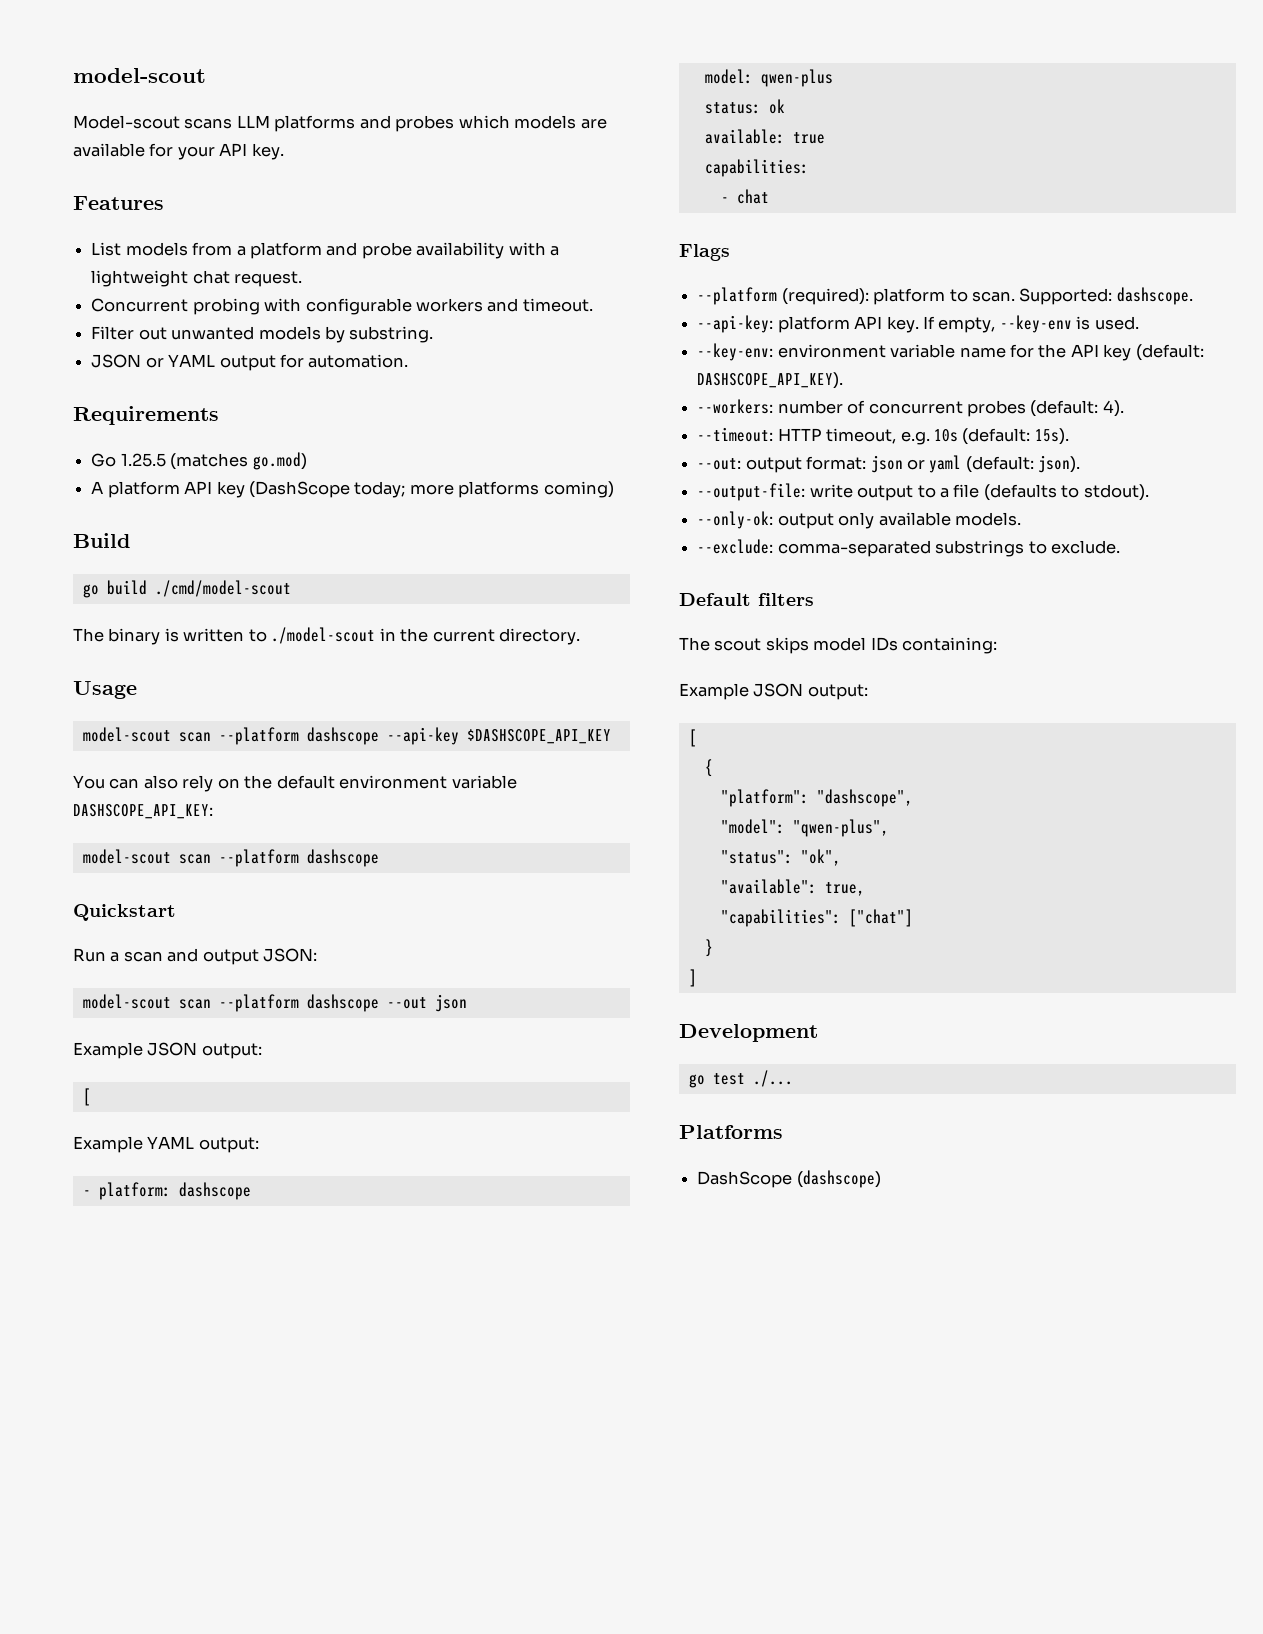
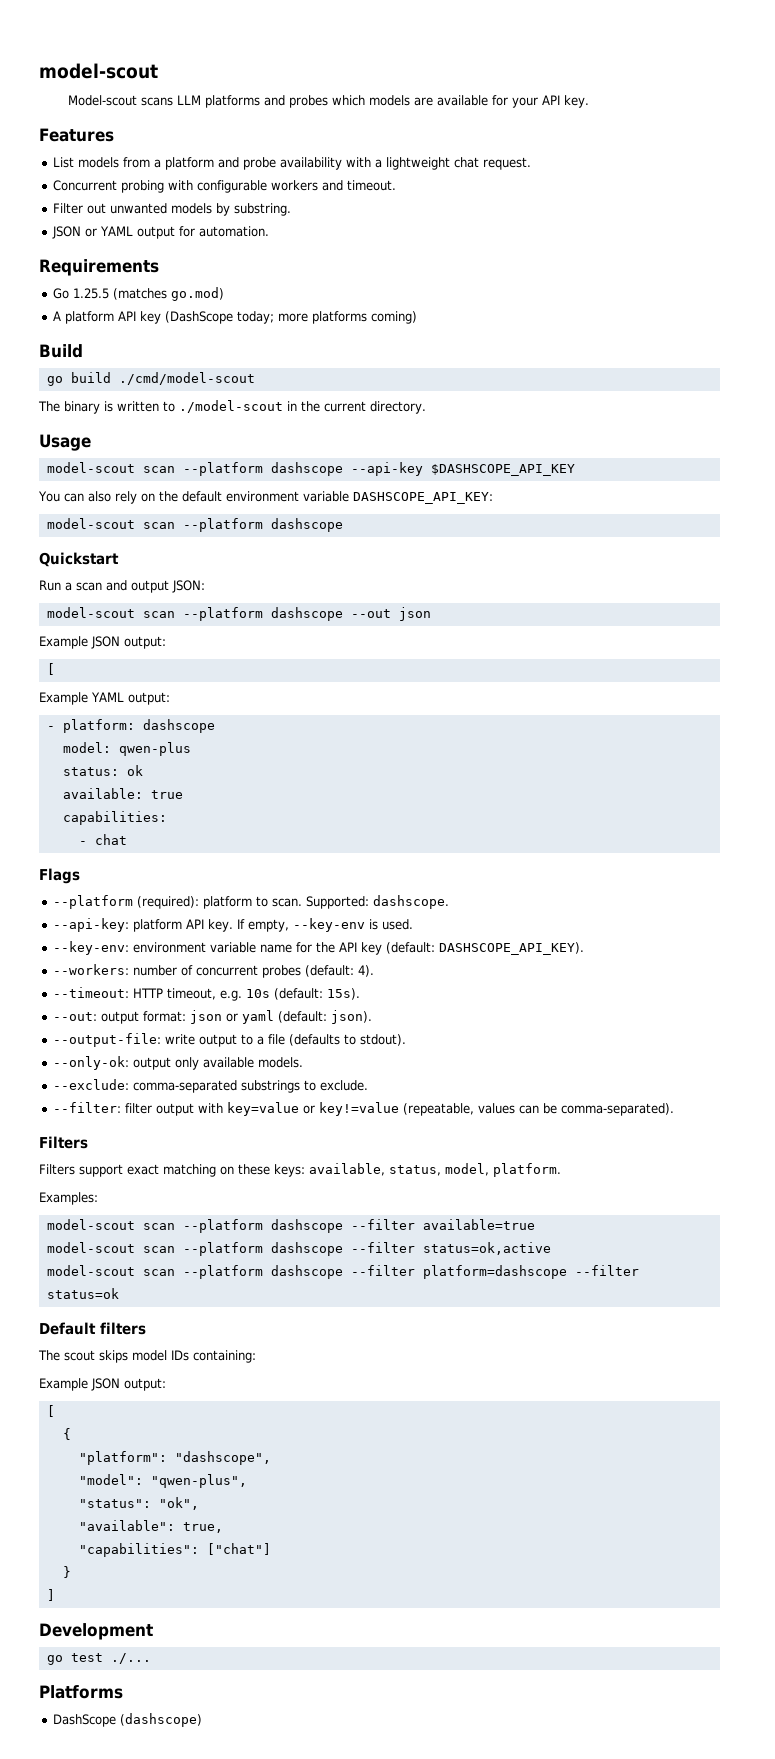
+ --filter: filter output with key=value or key!=value (repeatable, values can be comma-separated).
+ Filters
+ Filters support exact matching on these keys: available, status, model, platform.
+ Examples:
+ model-scout scan --platform dashscope --filter available=true
+ model-scout scan --platform dashscope --filter status=ok,active
+ model-scout scan --platform dashscope --filter platform=dashscope --filter status=ok

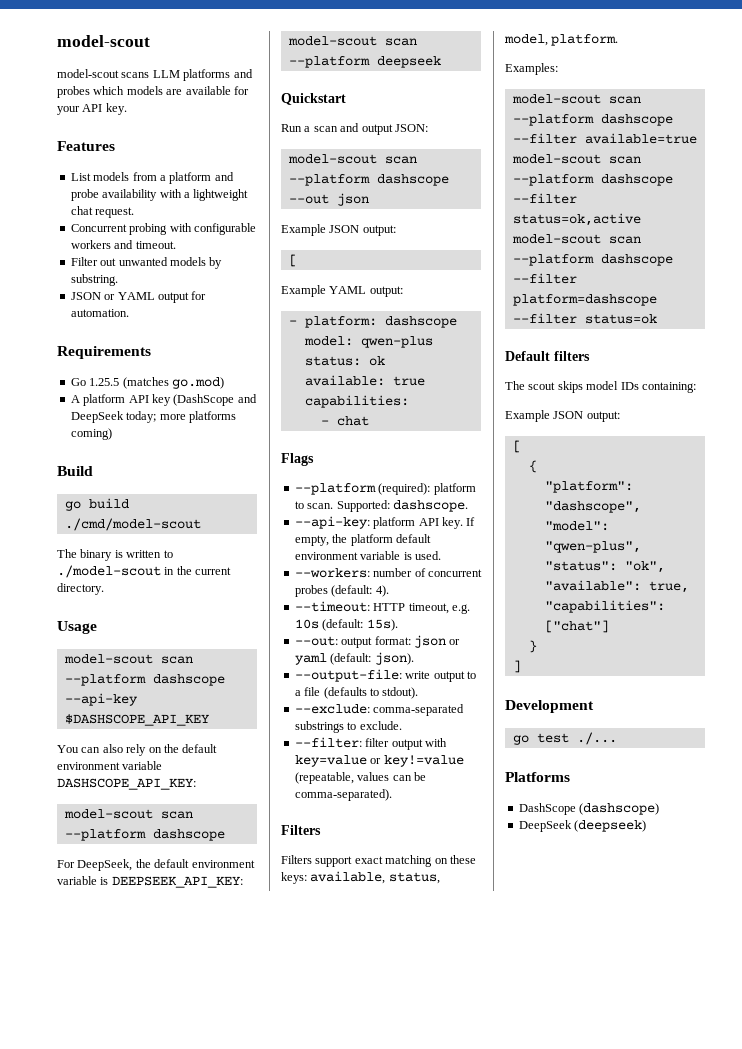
- Model-scout scans LLM platforms and probes which models are available for your API key.
+ model-scout scans LLM platforms and probes which models are available for your API key.
- A platform API key (DashScope today; more platforms coming)
+ A platform API key (DashScope and DeepSeek today; more platforms coming)
+ For DeepSeek, the default environment variable is DEEPSEEK_API_KEY:
+ model-scout scan --platform deepseek
- If empty, --key-env is used.
- --key-env: environment variable name for the API key (default: DASHSCOPE_API_KEY).
+ If empty, the platform default environment variable is used.
- --only-ok: output only available models.
+ DeepSeek (deepseek)

